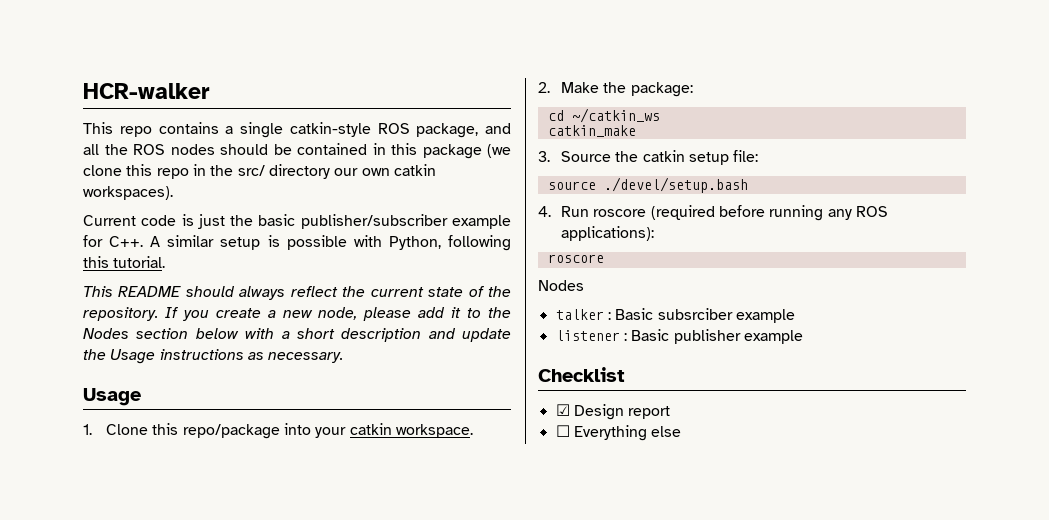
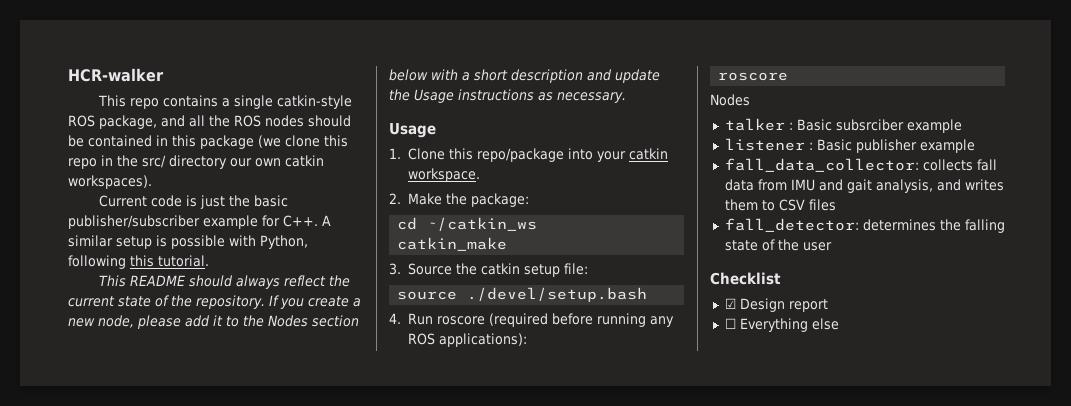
+ fall_data_collector: collects fall data from IMU and gait analysis, and writes them to CSV files
+ fall_detector: determines the falling state of the user

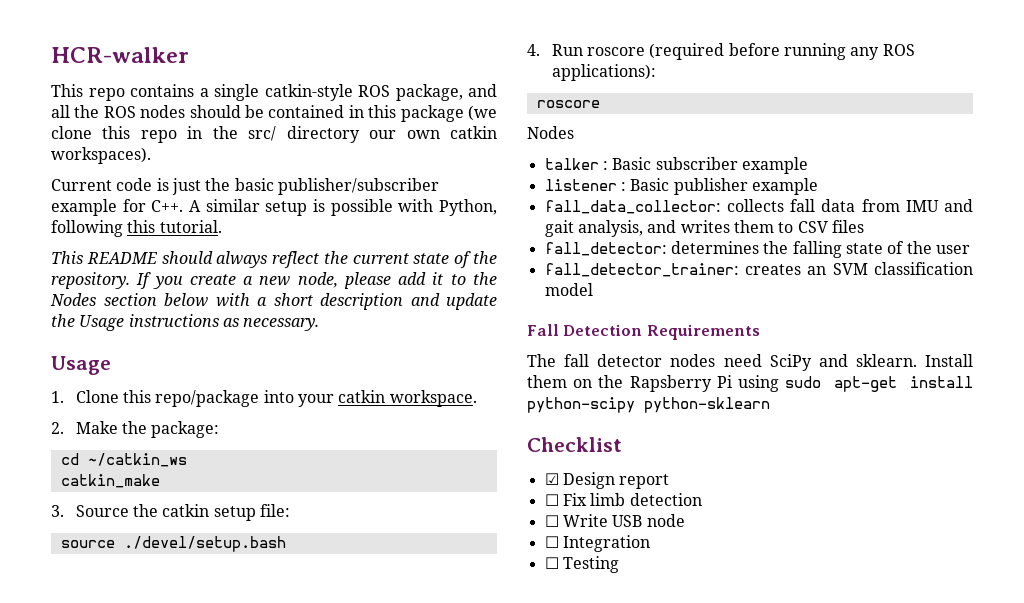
- talker : Basic subsrciber example
+ talker : Basic subscriber example
+ fall_detector_trainer: creates an SVM classification model
+ Fall Detection Requirements
+ The fall detector nodes need SciPy and sklearn. Install them on the Rapsberry Pi using sudo apt-get install python-scipy python-sklearn
- ☐ Everything else
+ ☐ Fix limb detection
+ ☐ Write USB node
+ ☐ Integration
+ ☐ Testing

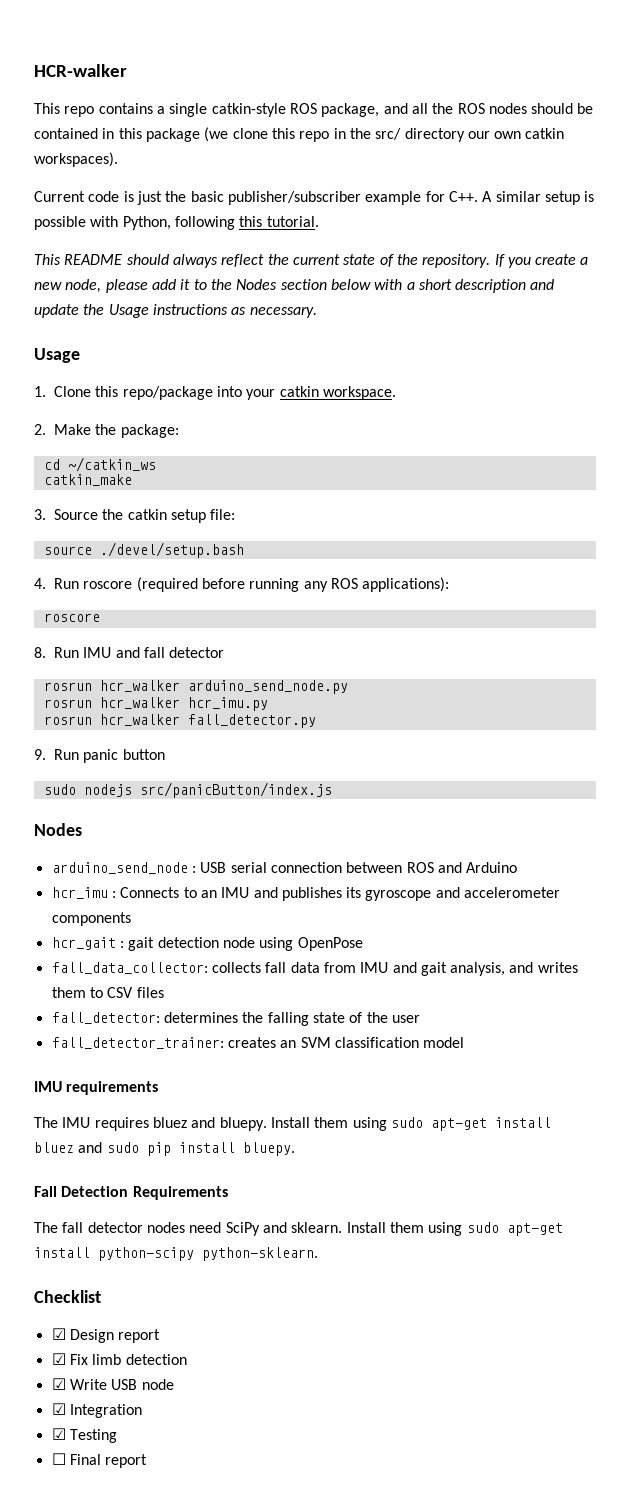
  4. Run roscore (required before running any ROS applications):
  roscore
+ 8. Run IMU and fall detector
+ rosrun hcr_walker arduino_send_node.py
+ rosrun hcr_walker hcr_imu.py
+ rosrun hcr_walker fall_detector.py
+ 9. Run panic button
+ sudo nodejs src/panicButton/index.js
  Nodes
- talker : Basic subscriber example
- listener : Basic publisher example
+ arduino_send_node : USB serial connection between ROS and Arduino
+ hcr_imu : Connects to an IMU and publishes its gyroscope and accelerometer components
+ hcr_gait : gait detection node using OpenPose
+ IMU requirements
+ The IMU requires bluez and bluepy. Install them using sudo apt-get install bluez and sudo pip install bluepy.
- Install them on the Rapsberry Pi using sudo apt-get install python-scipy python-sklearn
+ Install them using sudo apt-get install python-scipy python-sklearn.
- ☐ Fix limb detection
+ ☑ Fix limb detection
- ☐ Write USB node
+ ☑ Write USB node
- ☐ Integration
+ ☑ Integration
- ☐ Testing
+ ☑ Testing
+ ☐ Final report

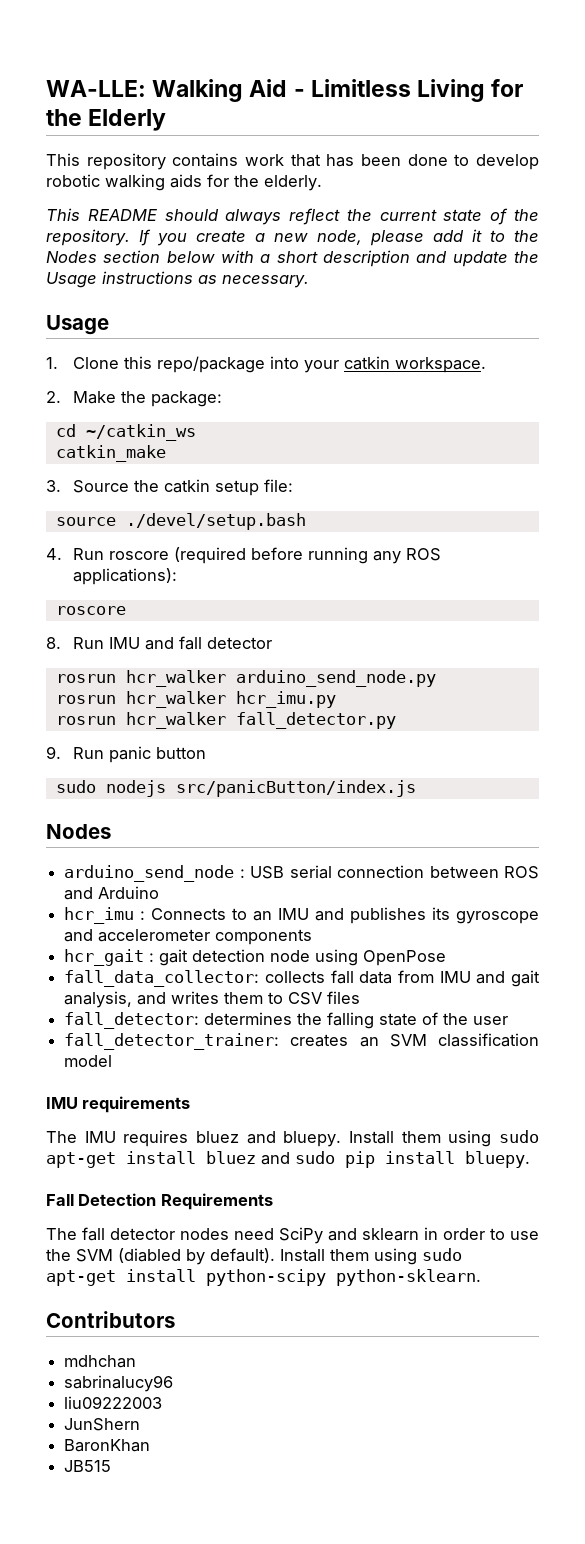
- HCR-walker
- This repo contains a single catkin-style ROS package, and all the ROS nodes should be contained in this package (we clone this repo in the src/ directory our own catkin workspaces).
- Current code is just the basic publisher/subscriber example for C++. A similar setup is possible with Python, following this tutorial.
+ WA-LLE: Walking Aid - Limitless Living for the Elderly
+ This repository contains work that has been done to develop robotic walking aids for the elderly.
- The fall detector nodes need SciPy and sklearn.
+ The fall detector nodes need SciPy and sklearn in order to use the SVM (diabled by default).
- Checklist
- ☑ Design report
- ☑ Fix limb detection
- ☑ Write USB node
- ☑ Integration
- ☑ Testing
- ☐ Final report
+ Contributors
+ mdhchan
+ sabrinalucy96
+ liu09222003
+ JunShern
+ BaronKhan
+ JB515

